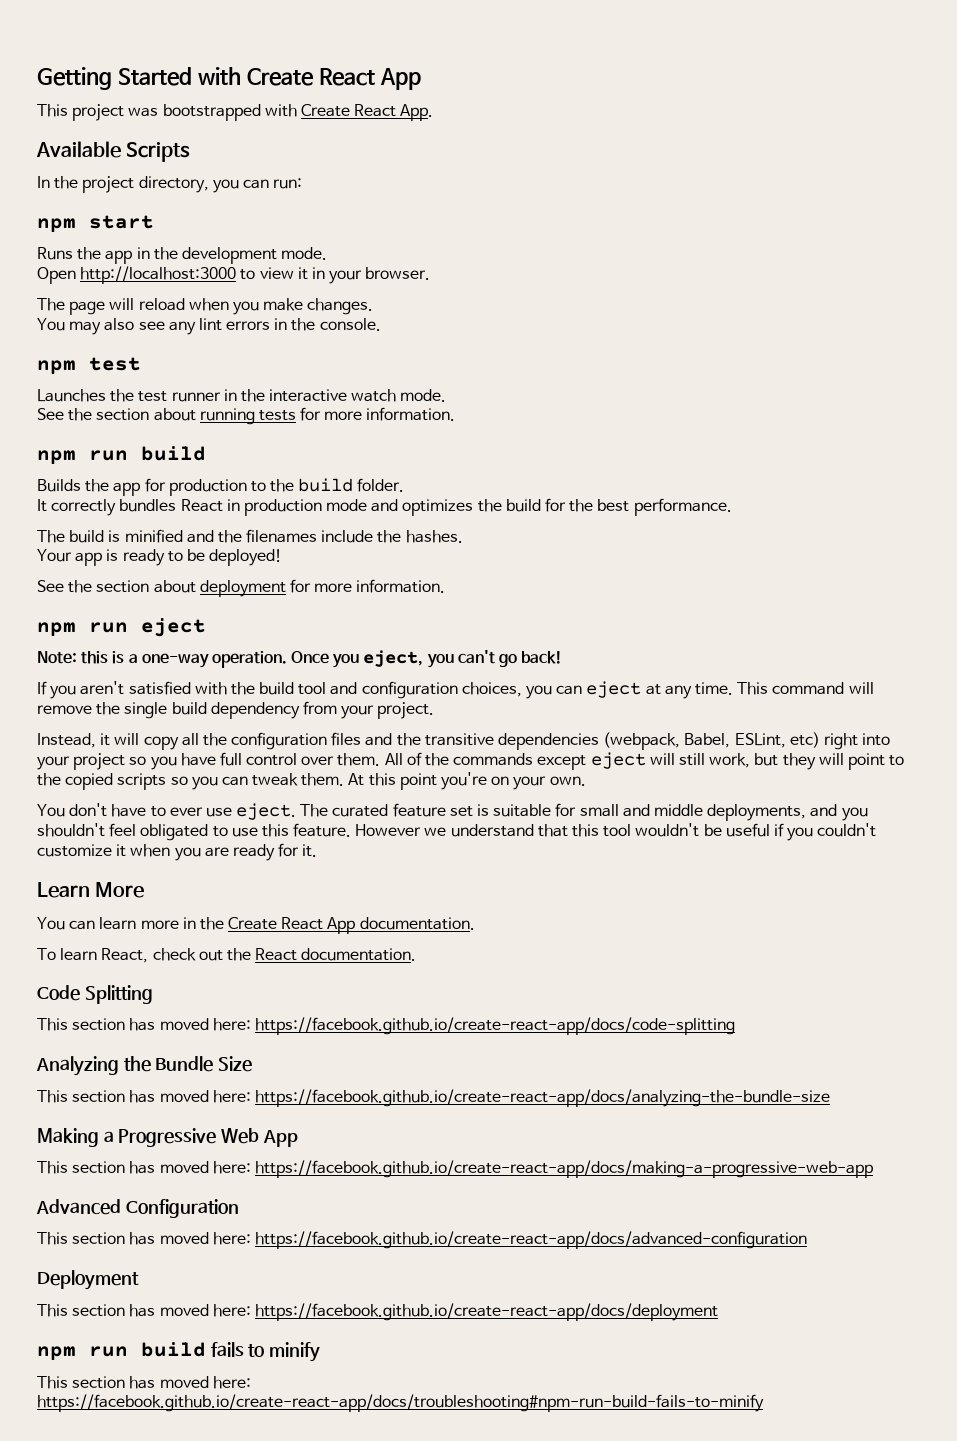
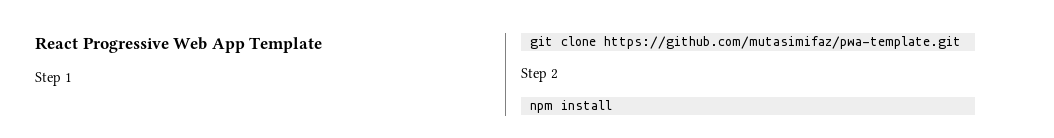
- Getting Started with Create React App
- This project was bootstrapped with Create React App.
- Available Scripts
- In the project directory, you can run:
- npm start
- Runs the app in the development mode.
- Open http://localhost:3000 to view it in your browser.
- The page will reload when you make changes.
- You may also see any lint errors in the console.
- npm test
- Launches the test runner in the interactive watch mode.
- See the section about running tests for more information.
- npm run build
- Builds the app for production to the build folder.
- It correctly bundles React in production mode and optimizes the build for the best performance.
- The build is minified and the filenames include the hashes.
- Your app is ready to be deployed!
- See the section about deployment for more information.
- npm run eject
- Note: this is a one-way operation. Once you eject, you can't go back!
- If you aren't satisfied with the build tool and configuration choices, you can eject at any time. This command will remove the single build dependency from your project.
- Instead, it will copy all the configuration files and the transitive dependencies (webpack, Babel, ESLint, etc) right into your project so you have full control over them. All of the commands except eject will still work, but they will point to the copied scripts so you can tweak them. At this point you're on your own.
- You don't have to ever use eject. The curated feature set is suitable for small and middle deployments, and you shouldn't feel obligated to use this feature. However we understand that this tool wouldn't be useful if you couldn't customize it when you are ready for it.
- Learn More
- You can learn more in the Create React App documentation.
- To learn React, check out the React documentation.
- Code Splitting
- This section has moved here: https://facebook.github.io/create-react-app/docs/code-splitting
- Analyzing the Bundle Size
- This section has moved here: https://facebook.github.io/create-react-app/docs/analyzing-the-bundle-size
- Making a Progressive Web App
- This section has moved here: https://facebook.github.io/create-react-app/docs/making-a-progressive-web-app
- Advanced Configuration
- This section has moved here: https://facebook.github.io/create-react-app/docs/advanced-configuration
- Deployment
- This section has moved here: https://facebook.github.io/create-react-app/docs/deployment
- npm run build fails to minify
- This section has moved here: https://facebook.github.io/create-react-app/docs/troubleshooting#npm-run-build-fails-to-minify
+ React Progressive Web App Template
+ Step 1
+ git clone https://github.com/mutasimifaz/pwa-template.git
+ Step 2
+ npm install

